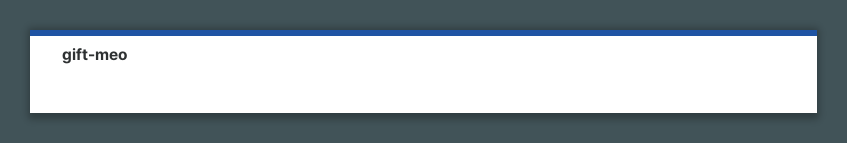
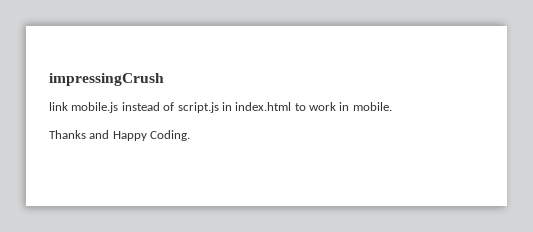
- gift-meo
+ impressingCrush
+ link mobile.js instead of script.js in index.html to work in mobile.
+ Thanks and Happy Coding.

